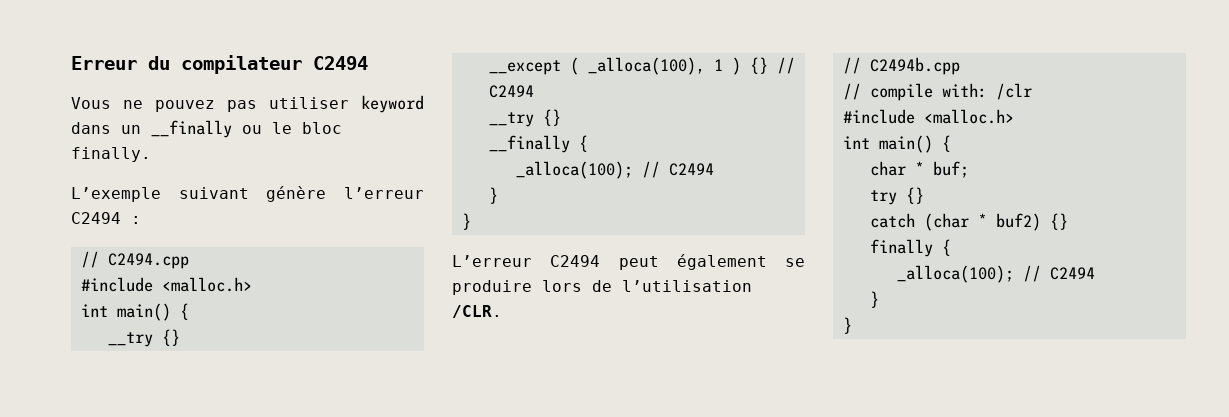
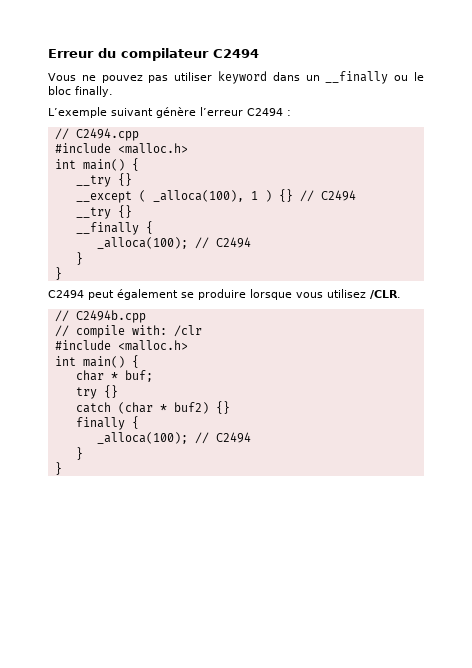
- L’erreur C2494 peut également se produire lors de l’utilisation /CLR.
+ C2494 peut également se produire lorsque vous utilisez /CLR.

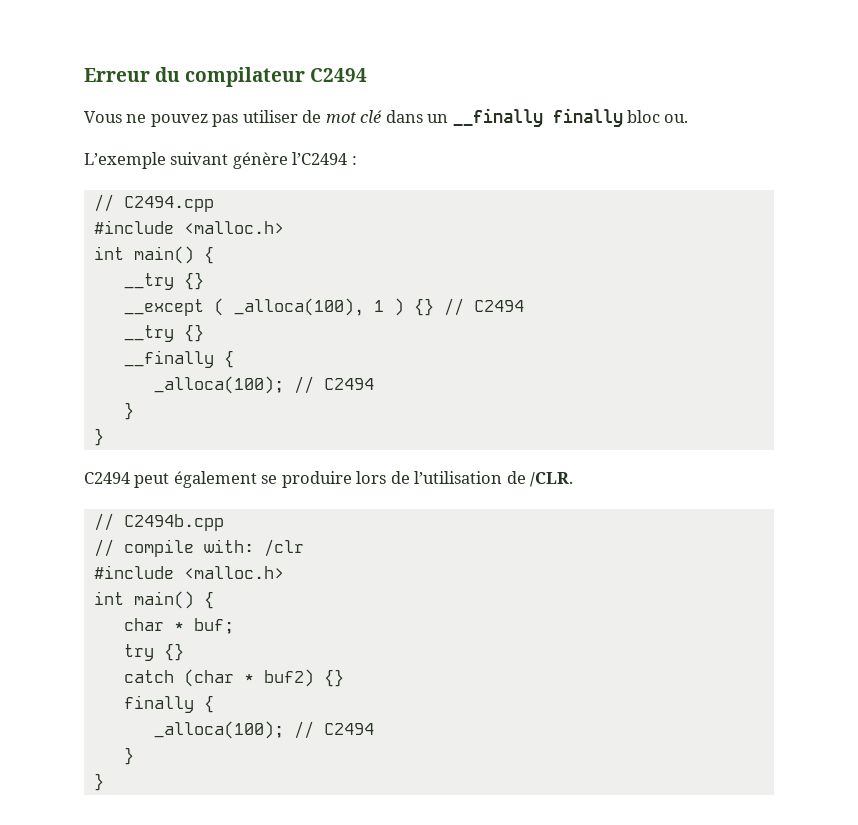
- Vous ne pouvez pas utiliser keyword dans un __finally ou le bloc finally.
+ Vous ne pouvez pas utiliser de mot clé dans un __finally finally bloc ou.
- L’exemple suivant génère l’erreur C2494 :
+ L’exemple suivant génère l’C2494 :
- C2494 peut également se produire lorsque vous utilisez /CLR.
+ C2494 peut également se produire lors de l’utilisation de /CLR.

